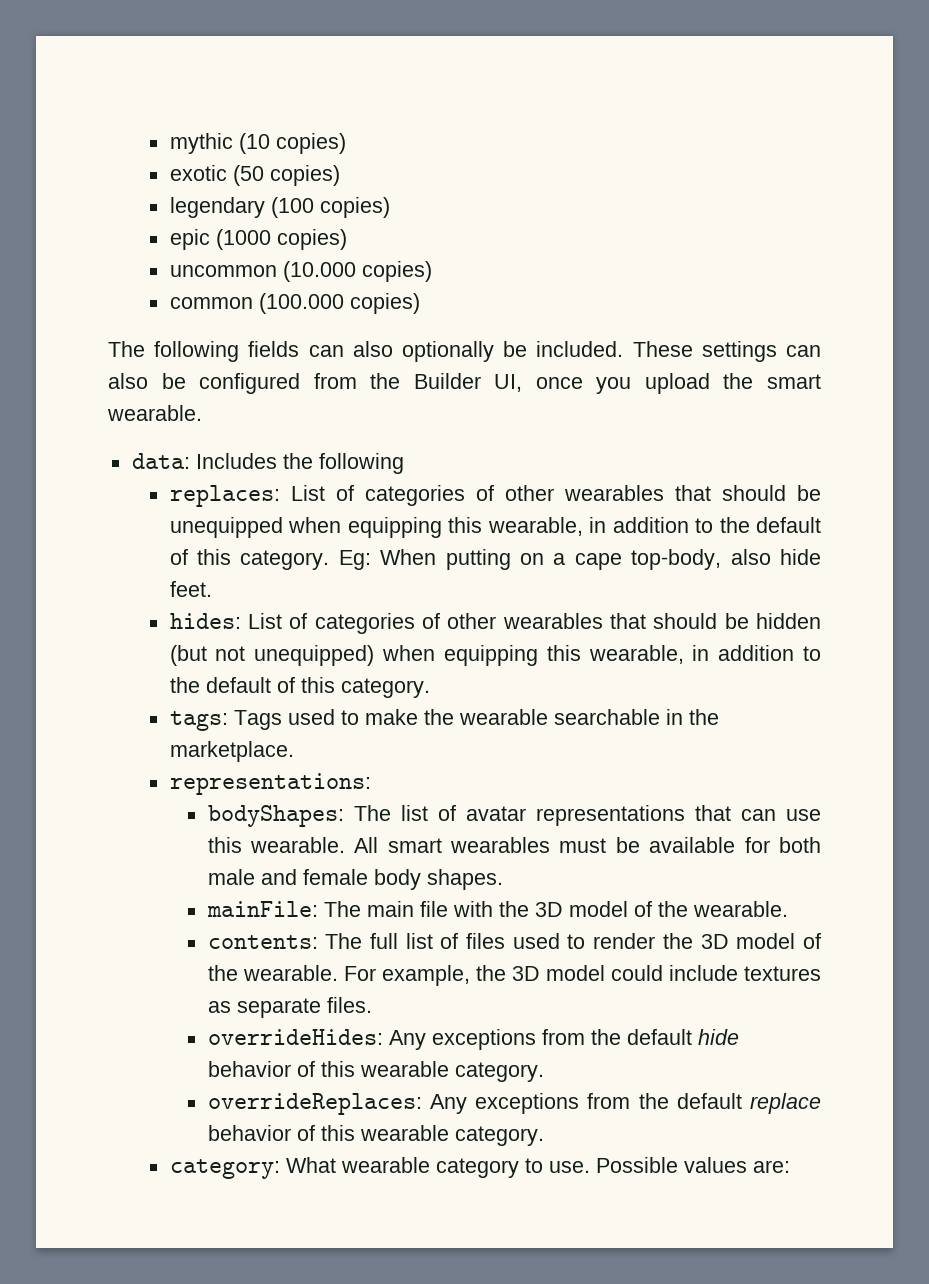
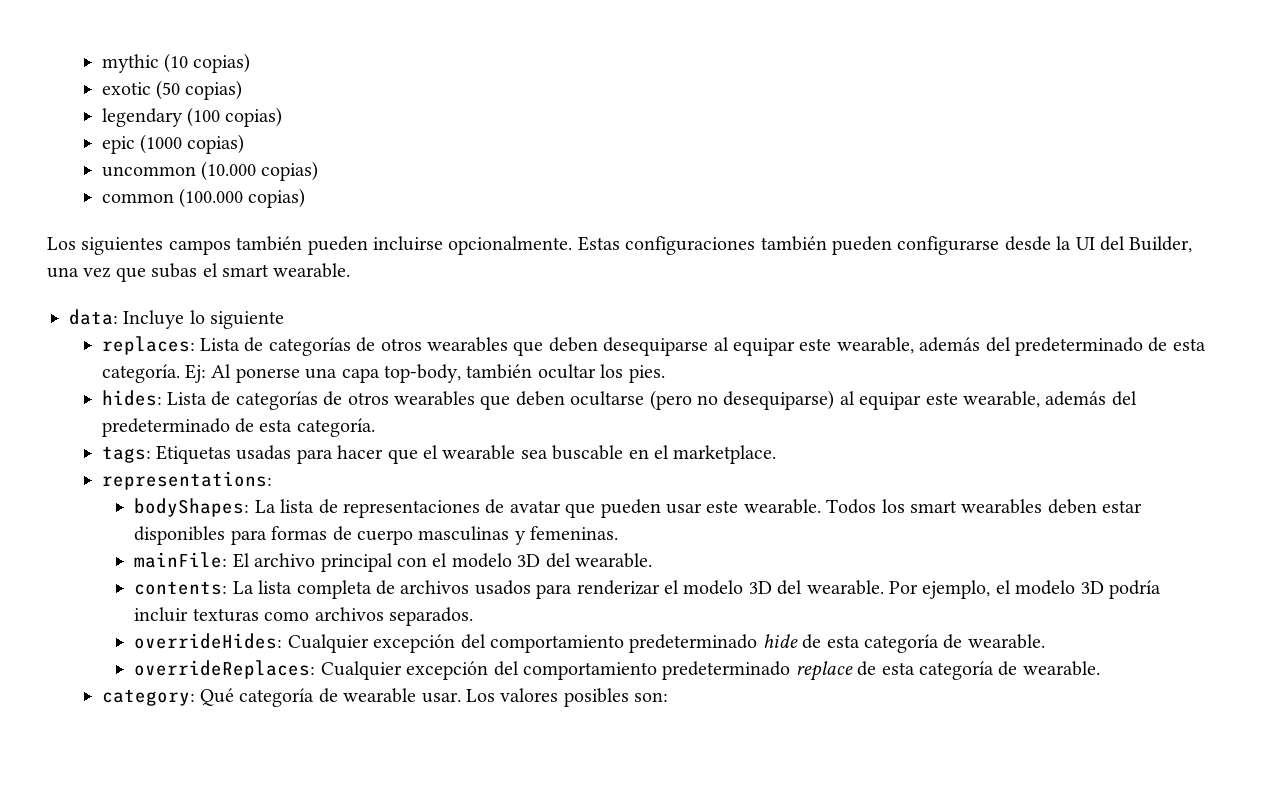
- mythic (10 copies)
+ mythic (10 copias)
- exotic (50 copies)
+ exotic (50 copias)
- legendary (100 copies)
+ legendary (100 copias)
- epic (1000 copies)
+ epic (1000 copias)
- uncommon (10.000 copies)
+ uncommon (10.000 copias)
- common (100.000 copies)
- The following fields can also optionally be included. These settings can also be configured from the Builder UI, once you upload the smart wearable.
- data: Includes the following
- replaces: List of categories of other wearables that should be unequipped when equipping this wearable, in addition to the default of this category. Eg: When putting on a cape top-body, also hide feet.
- hides: List of categories of other wearables that should be hidden (but not unequipped) when equipping this wearable, in addition to the default of this category.
- tags: Tags used to make the wearable searchable in the marketplace.
+ common (100.000 copias)
+ Los siguientes campos también pueden incluirse opcionalmente. Estas configuraciones también pueden configurarse desde la UI del Builder, una vez que subas el smart wearable.
+ data: Incluye lo siguiente
+ replaces: Lista de categorías de otros wearables que deben desequiparse al equipar este wearable, además del predeterminado de esta categoría. Ej: Al ponerse una capa top-body, también ocultar los pies.
+ hides: Lista de categorías de otros wearables que deben ocultarse (pero no desequiparse) al equipar este wearable, además del predeterminado de esta categoría.
+ tags: Etiquetas usadas para hacer que el wearable sea buscable en el marketplace.
  representations:
- bodyShapes: The list of avatar representations that can use this wearable. All smart wearables must be available for both male and female body shapes.
- mainFile: The main file with the 3D model of the wearable.
- contents: The full list of files used to render the 3D model of the wearable. For example, the 3D model could include textures as separate files.
- overrideHides: Any exceptions from the default hide behavior of this wearable category.
- overrideReplaces: Any exceptions from the default replace behavior of this wearable category.
- category: What wearable category to use. Possible values are:
+ bodyShapes: La lista de representaciones de avatar que pueden usar este wearable. Todos los smart wearables deben estar disponibles para formas de cuerpo masculinas y femeninas.
+ mainFile: El archivo principal con el modelo 3D del wearable.
+ contents: La lista completa de archivos usados para renderizar el modelo 3D del wearable. Por ejemplo, el modelo 3D podría incluir texturas como archivos separados.
+ overrideHides: Cualquier excepción del comportamiento predeterminado hide de esta categoría de wearable.
+ overrideReplaces: Cualquier excepción del comportamiento predeterminado replace de esta categoría de wearable.
+ category: Qué categoría de wearable usar. Los valores posibles son:

